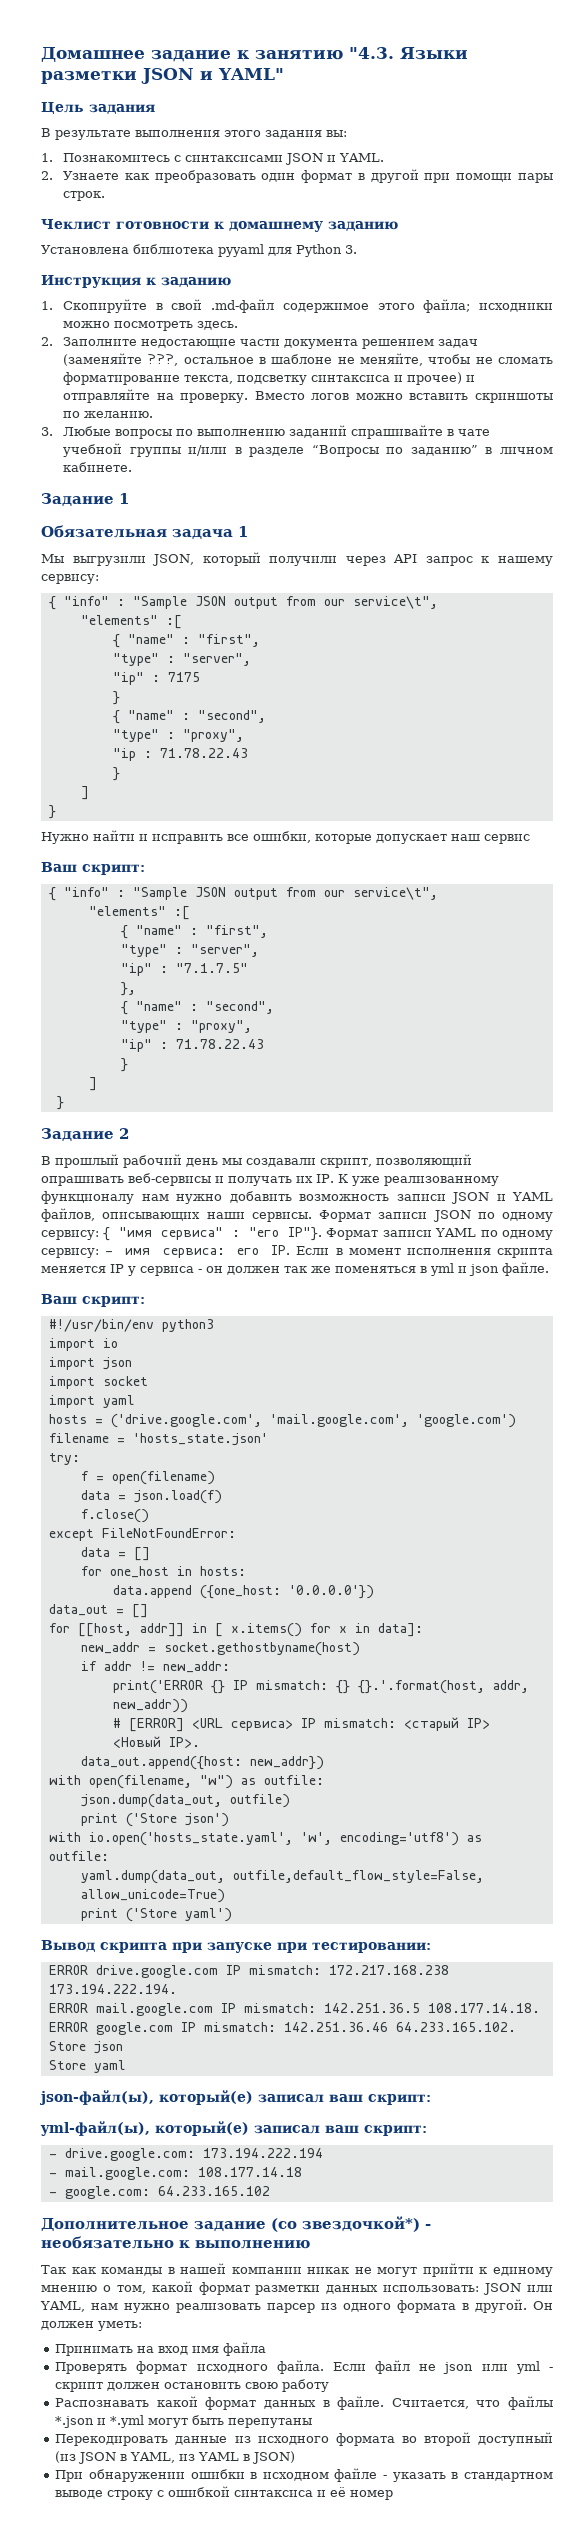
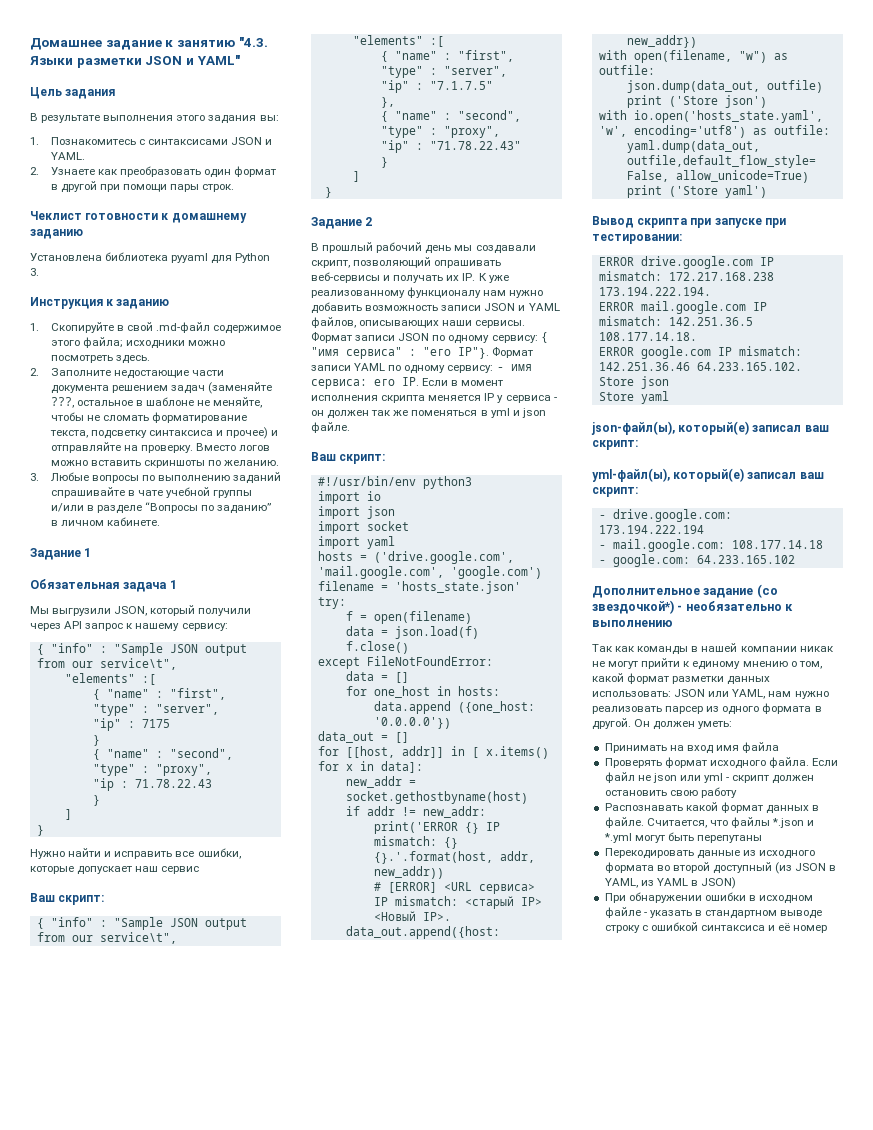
- "ip" : 71.78.22.43
+ "ip" : "71.78.22.43"

